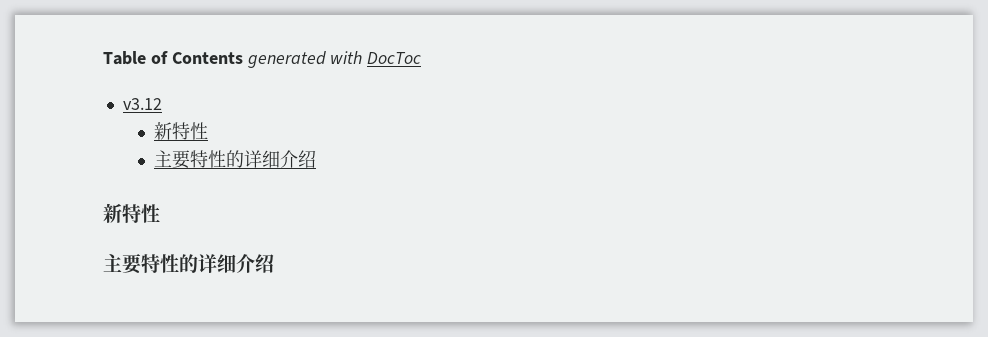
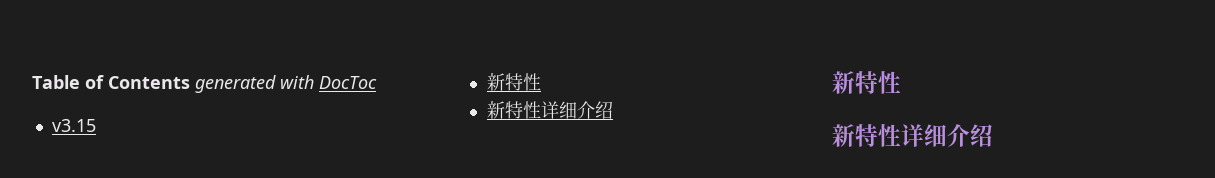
- v3.12
+ v3.15
  新特性
- 主要特性的详细介绍
+ 新特性详细介绍
  新特性
- 主要特性的详细介绍
+ 新特性详细介绍

